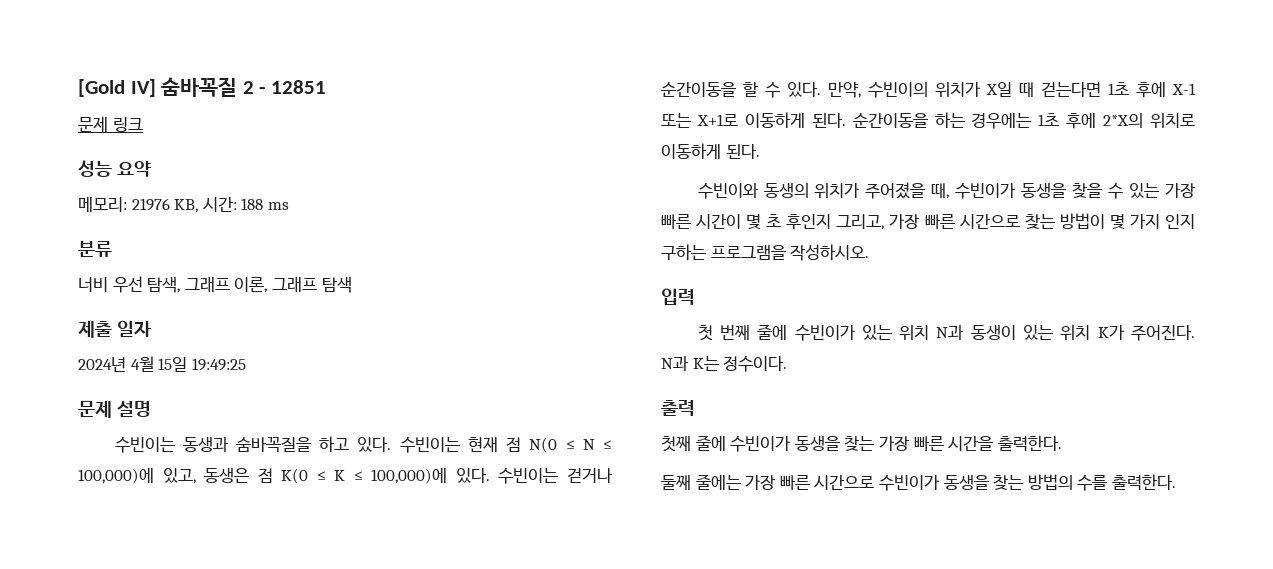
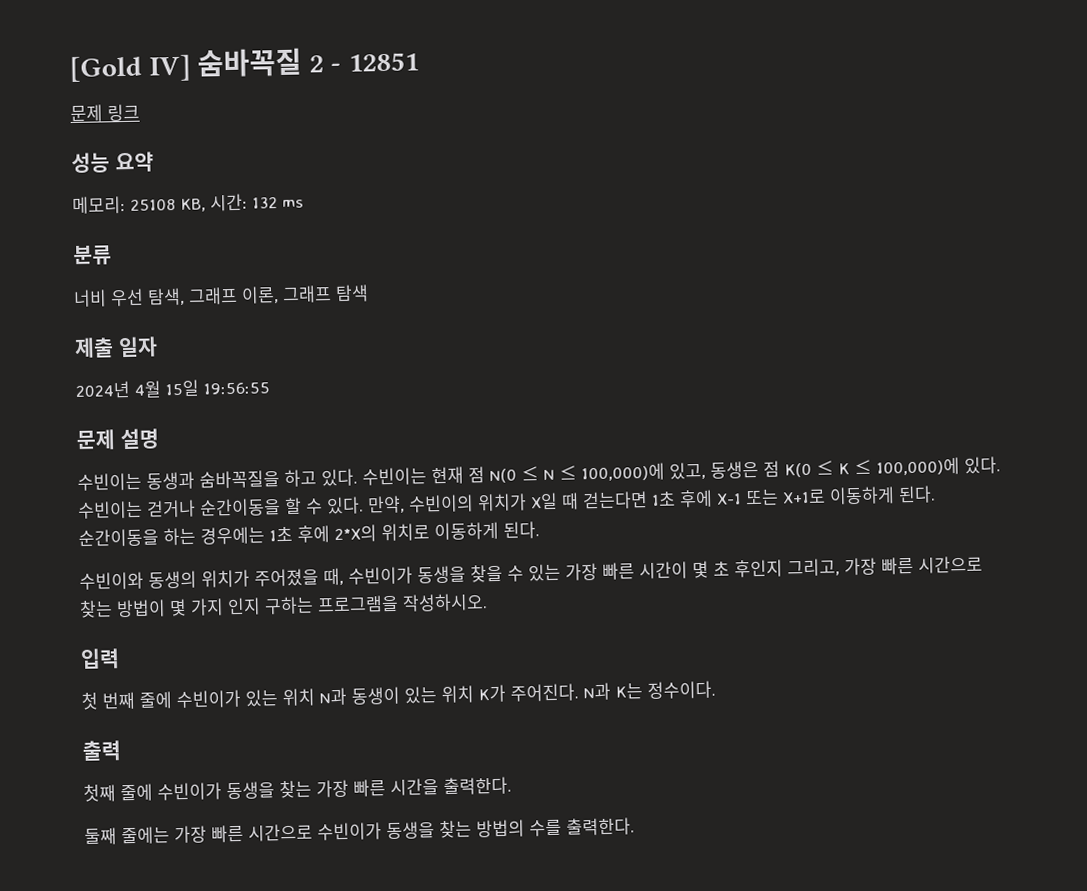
- 메모리: 21976 KB, 시간: 188 ms
+ 메모리: 25108 KB, 시간: 132 ms
- 2024년 4월 15일 19:49:25
+ 2024년 4월 15일 19:56:55

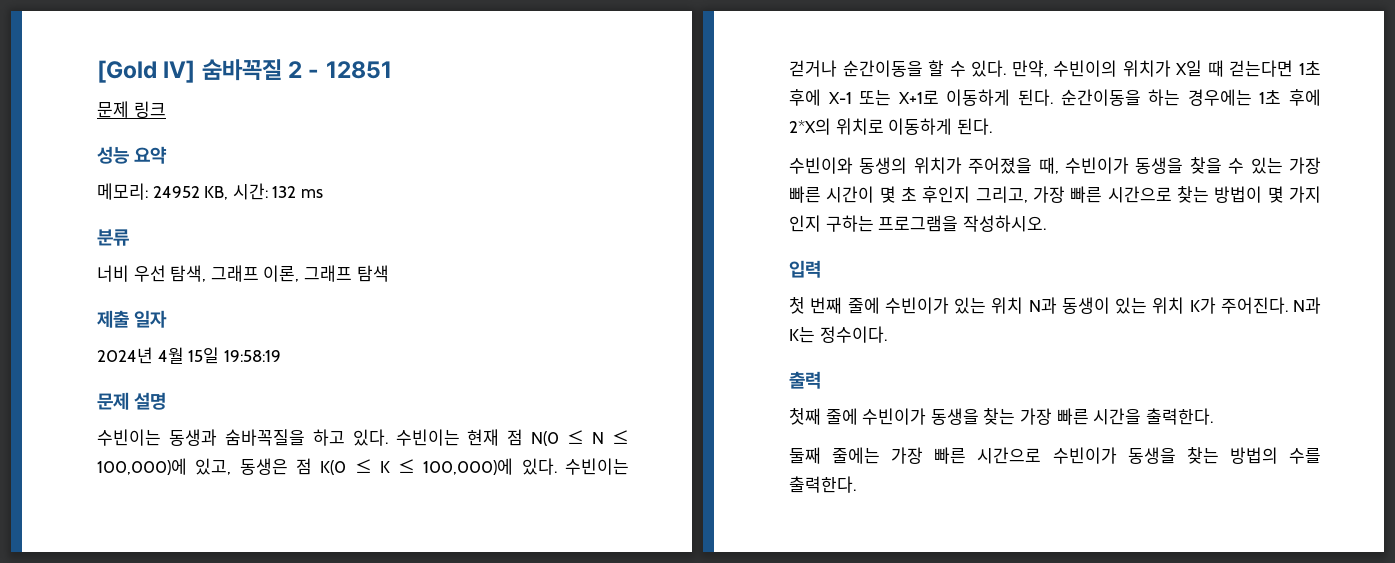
- 메모리: 25108 KB, 시간: 132 ms
+ 메모리: 24952 KB, 시간: 132 ms
- 2024년 4월 15일 19:56:55
+ 2024년 4월 15일 19:58:19

